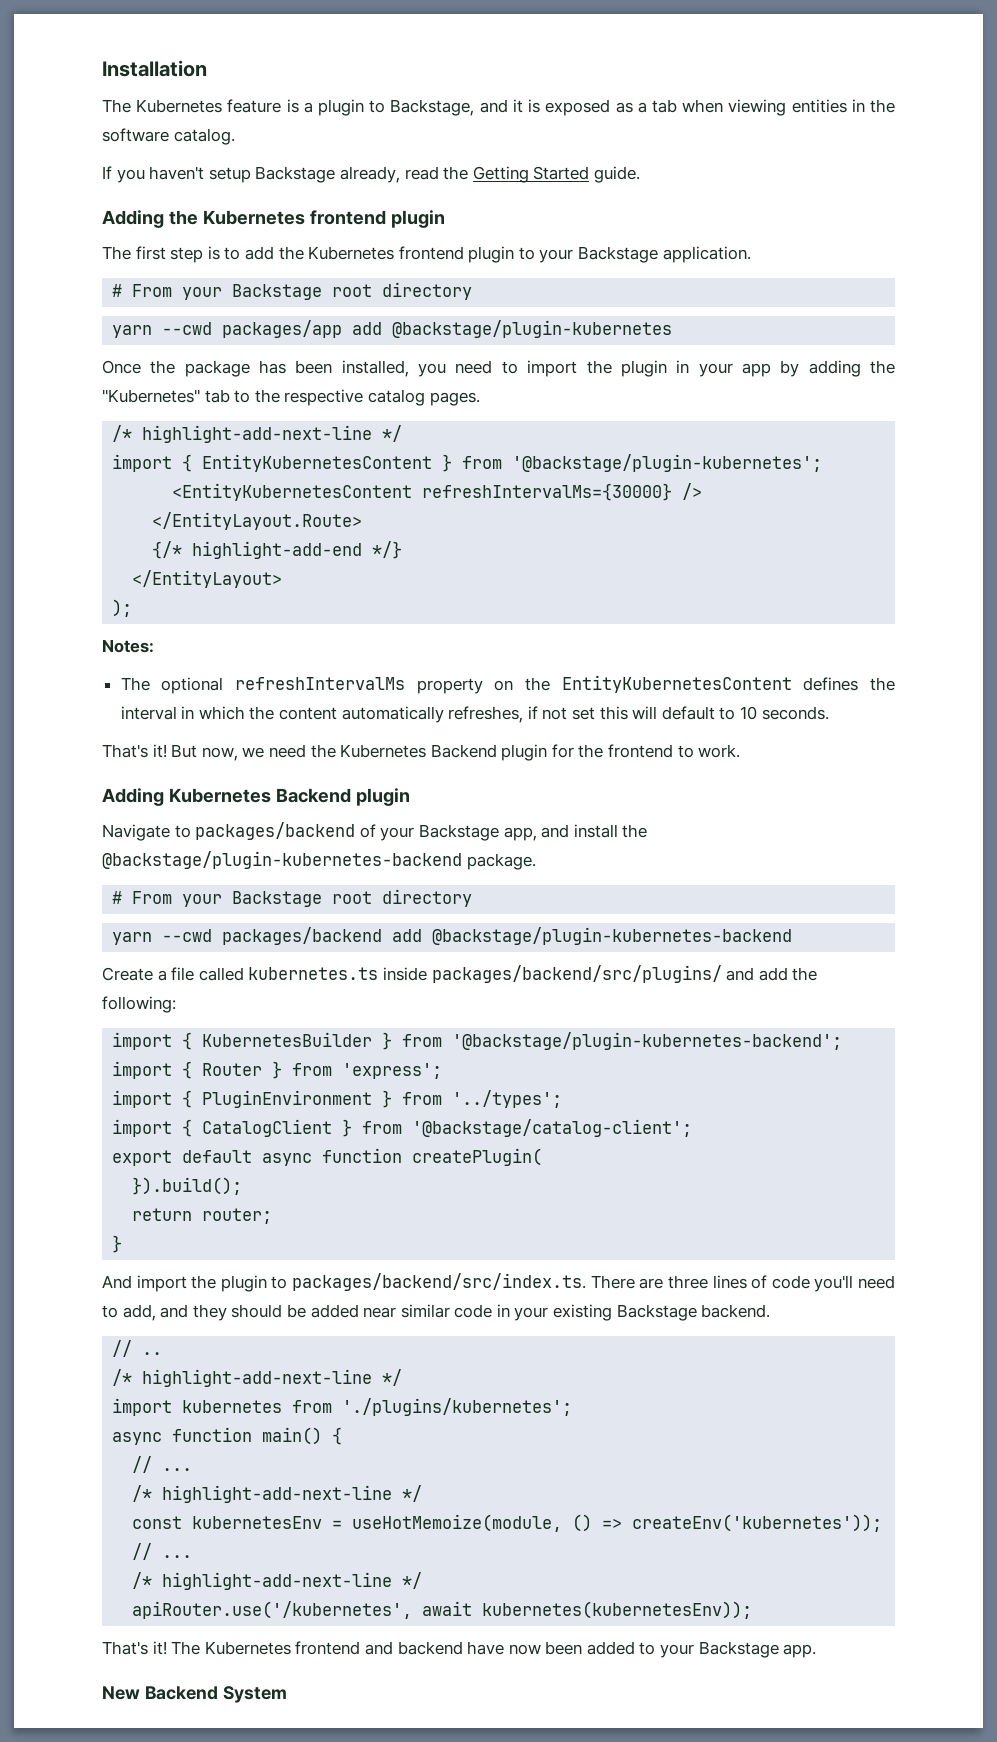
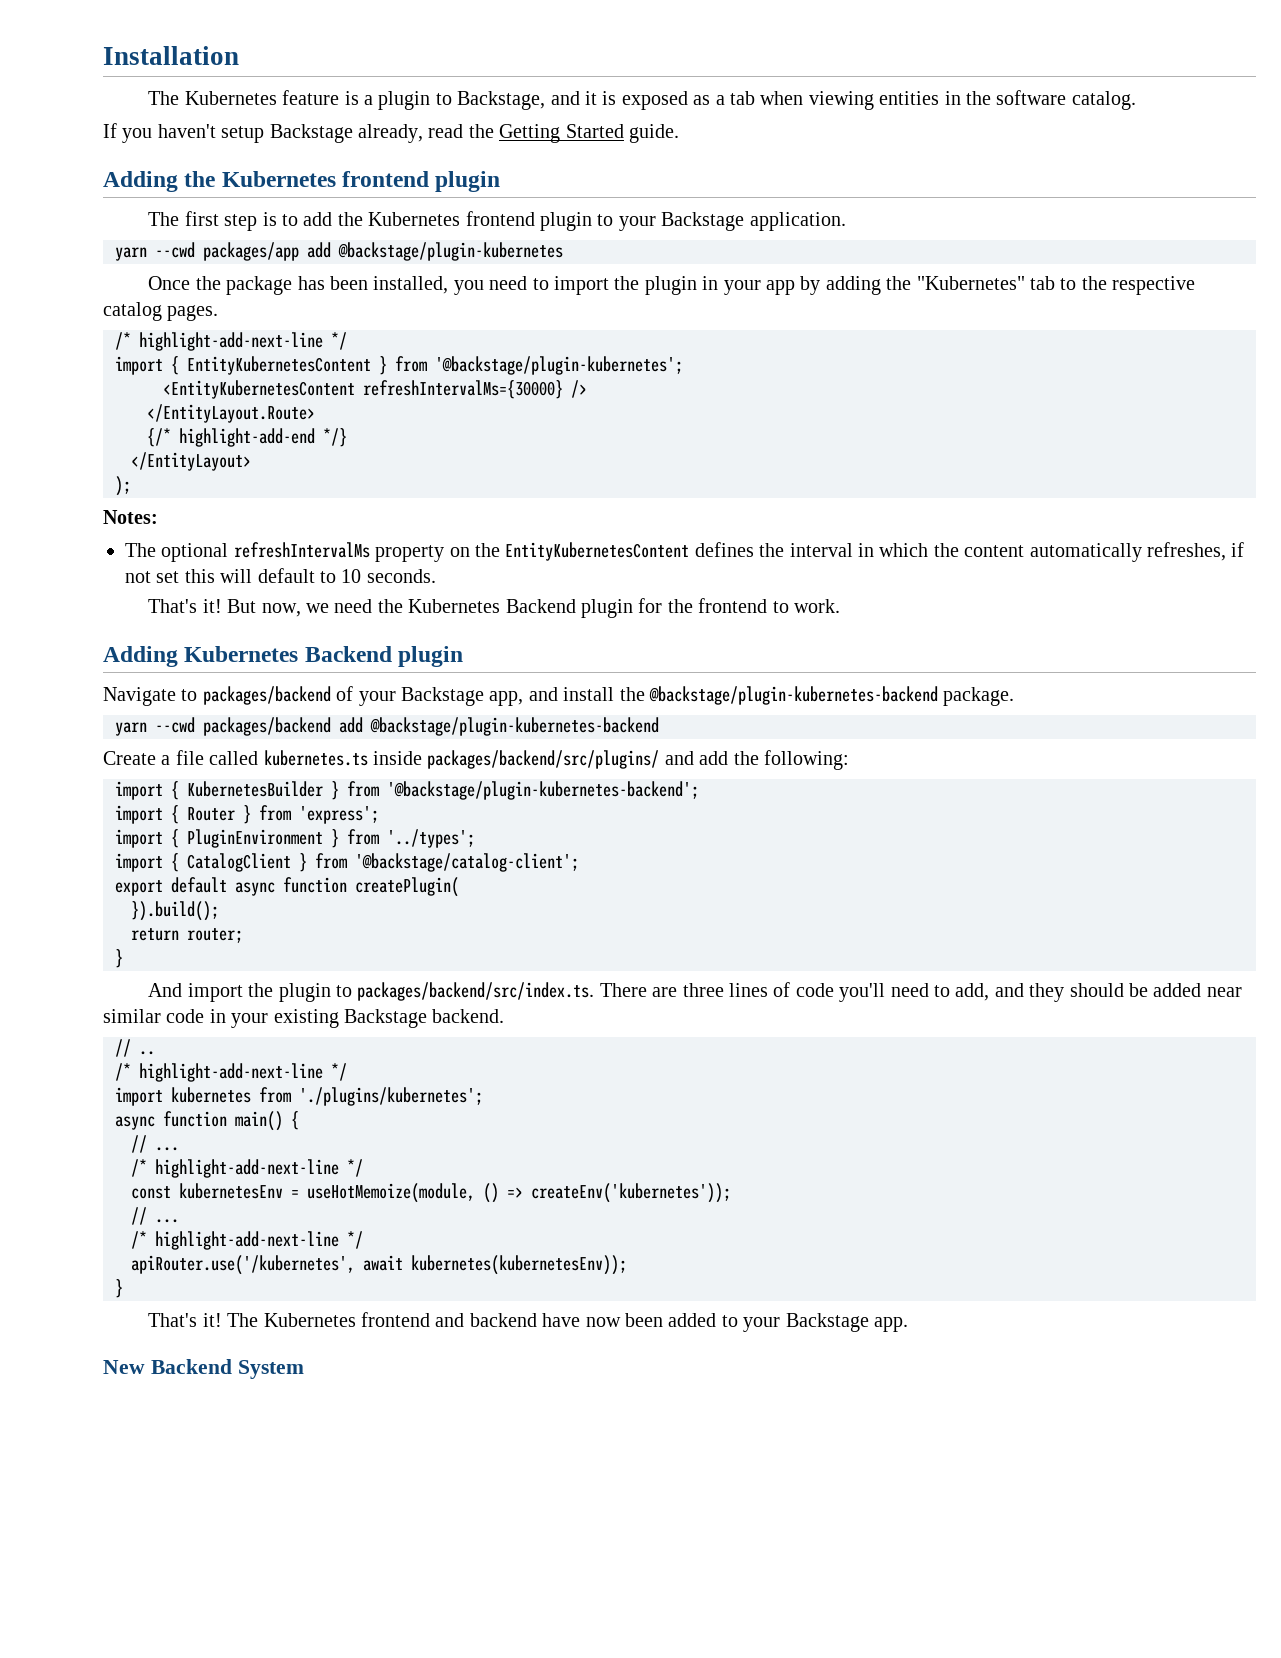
  The first step is to add the Kubernetes frontend plugin to your Backstage application.
- # From your Backstage root directory
  Navigate to packages/backend of your Backstage app, and install the @backstage/plugin-kubernetes-backend package.
- # From your Backstage root directory
  apiRouter.use('/kubernetes', await kubernetes(kubernetesEnv));
+ }

